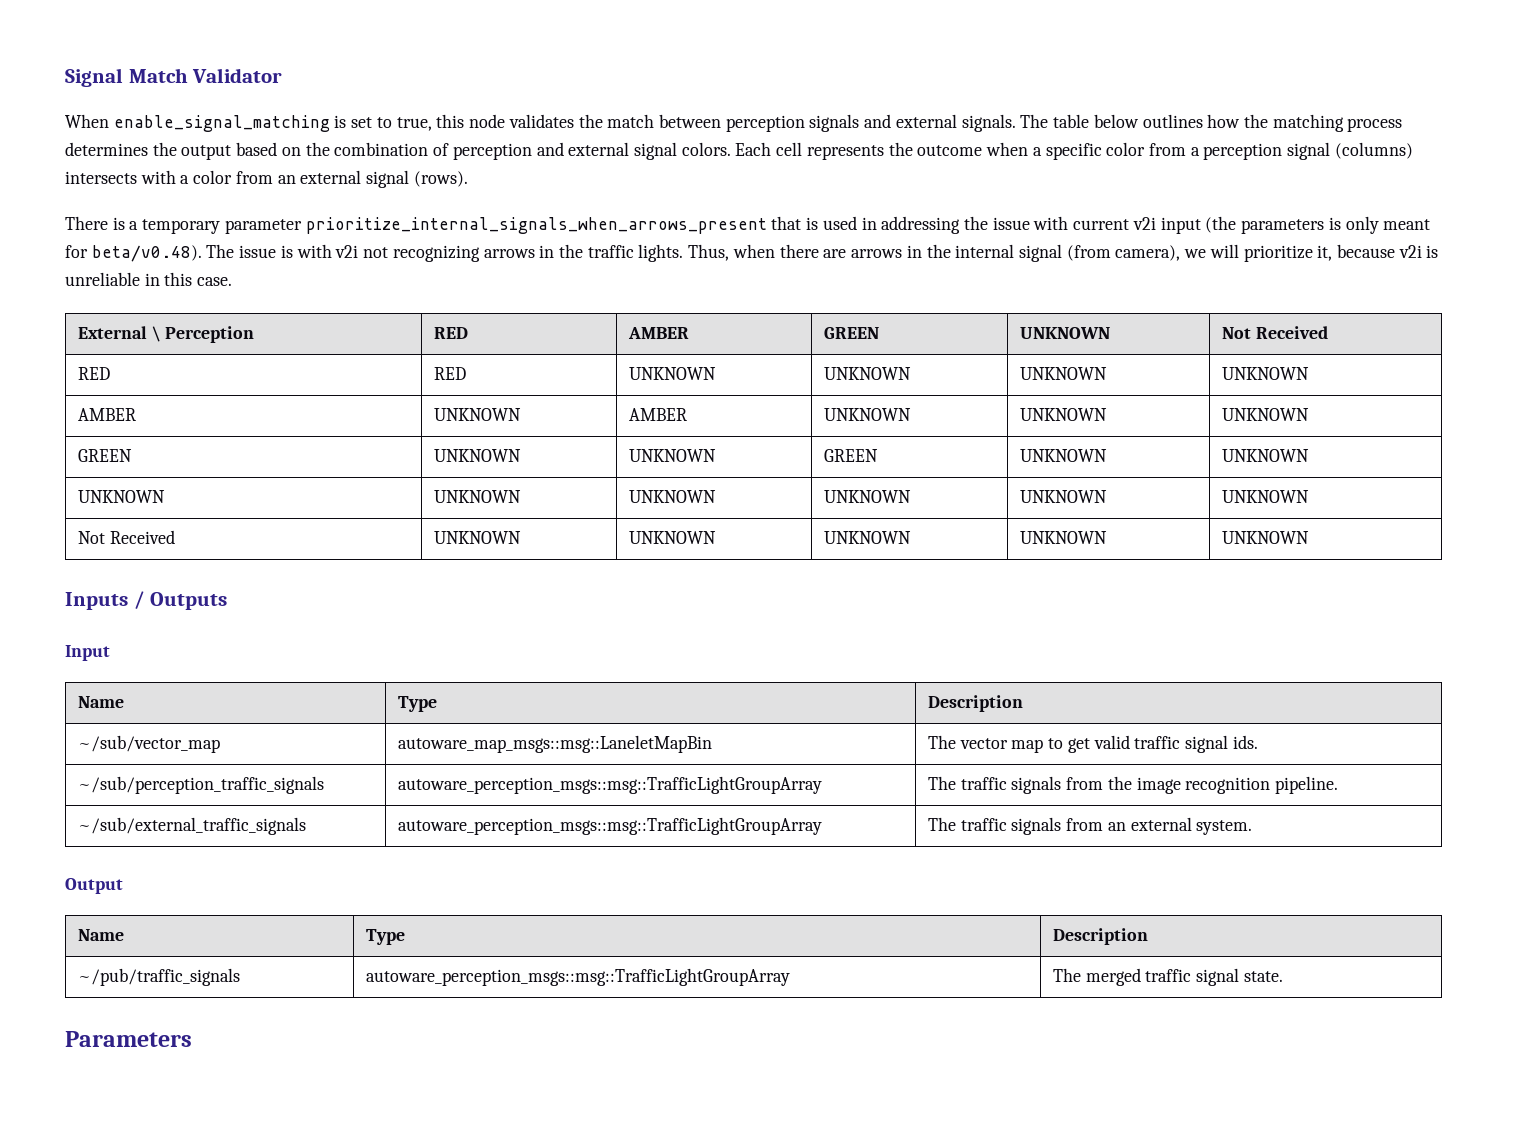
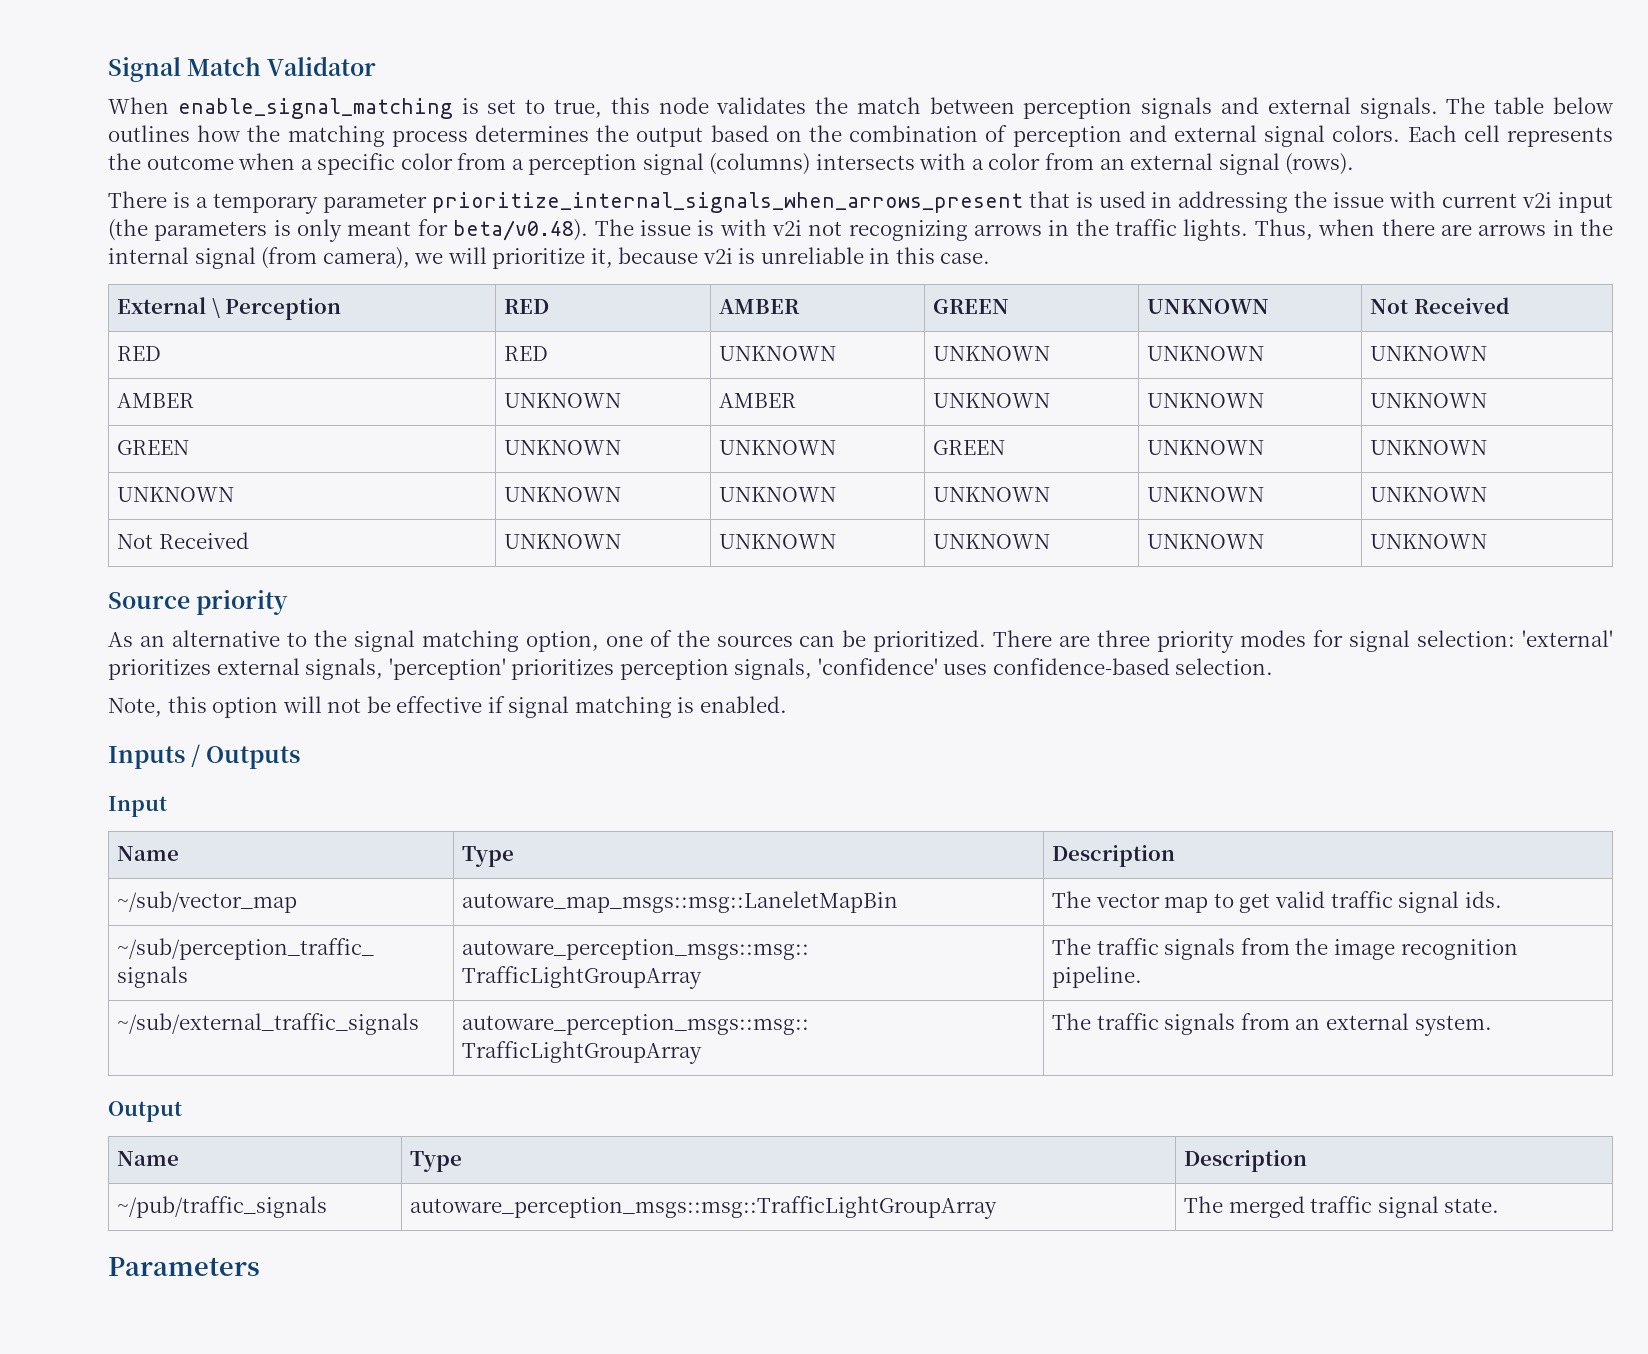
+ Source priority
+ As an alternative to the signal matching option, one of the sources can be prioritized. There are three priority modes for signal selection: 'external' prioritizes external signals, 'perception' prioritizes perception signals, 'confidence' uses confidence-based selection.
+ Note, this option will not be effective if signal matching is enabled.

